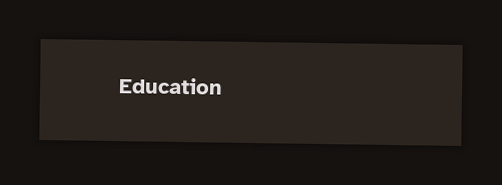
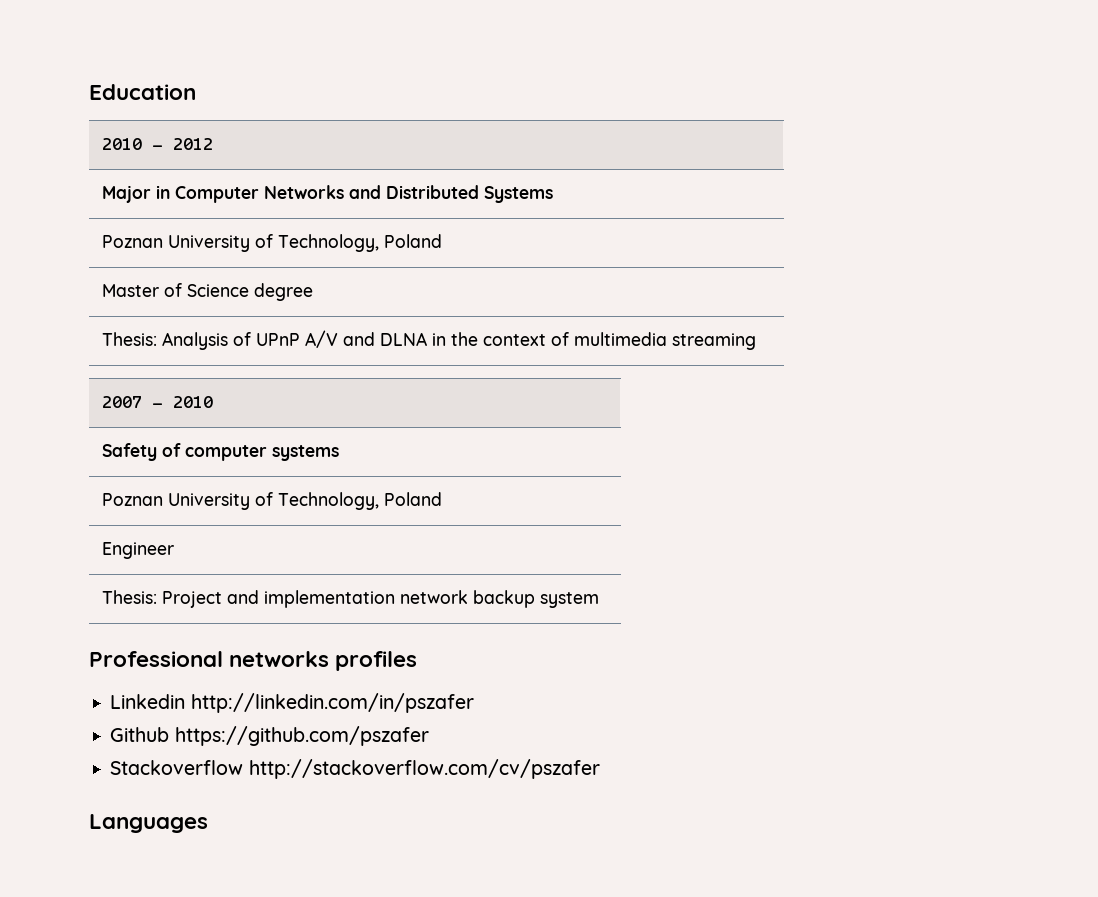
+ 2010 - 2012
+ Major in Computer Networks and Distributed Systems
+ Poznan University of Technology, Poland
+ Master of Science degree
+ Thesis: Analysis of UPnP A/V and DLNA in the context of multimedia streaming
+ 2007 - 2010
+ Safety of computer systems
+ Poznan University of Technology, Poland
+ Engineer
+ Thesis: Project and implementation network backup system
+ Professional networks profiles
+ Linkedin http://linkedin.com/in/pszafer
+ Github https://github.com/pszafer
+ Stackoverflow http://stackoverflow.com/cv/pszafer
+ Languages

